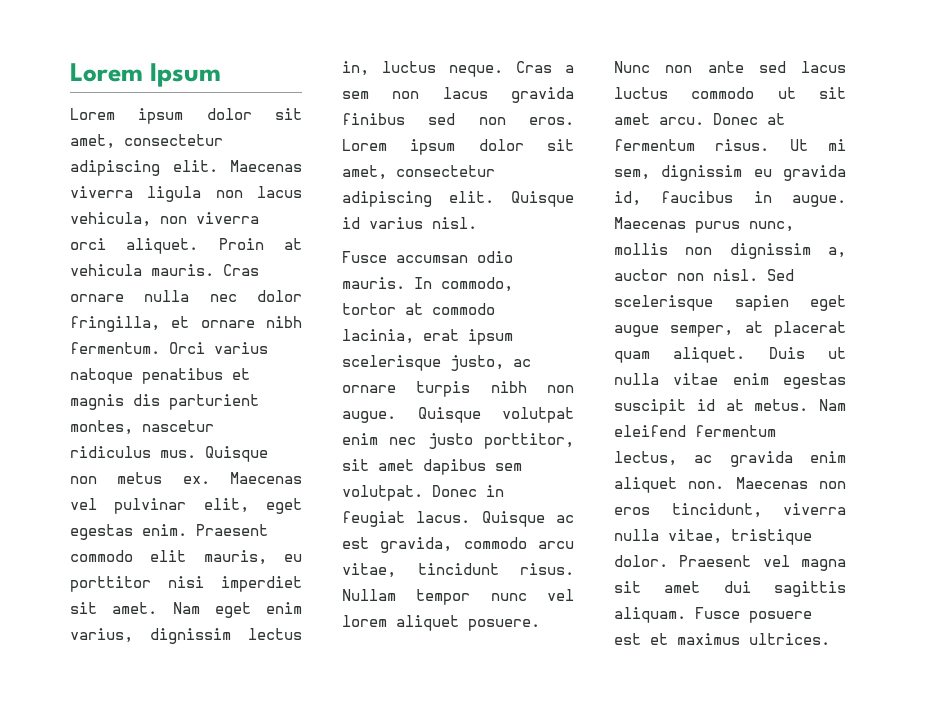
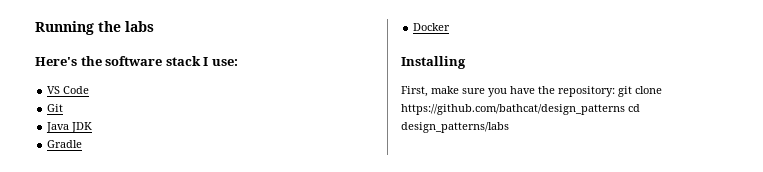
- Lorem Ipsum
- Lorem ipsum dolor sit amet, consectetur adipiscing elit. Maecenas viverra ligula non lacus vehicula, non viverra orci aliquet. Proin at vehicula mauris. Cras ornare nulla nec dolor fringilla, et ornare nibh fermentum. Orci varius natoque penatibus et magnis dis parturient montes, nascetur ridiculus mus. Quisque non metus ex. Maecenas vel pulvinar elit, eget egestas enim. Praesent commodo elit mauris, eu porttitor nisi imperdiet sit amet. Nam eget enim varius, dignissim lectus in, luctus neque. Cras a sem non lacus gravida finibus sed non eros. Lorem ipsum dolor sit amet, consectetur adipiscing elit. Quisque id varius nisl.
- Fusce accumsan odio mauris. In commodo, tortor at commodo lacinia, erat ipsum scelerisque justo, ac ornare turpis nibh non augue. Quisque volutpat enim nec justo porttitor, sit amet dapibus sem volutpat. Donec in feugiat lacus. Quisque ac est gravida, commodo arcu vitae, tincidunt risus. Nullam tempor nunc vel lorem aliquet posuere. Nunc non ante sed lacus luctus commodo ut sit amet arcu. Donec at fermentum risus. Ut mi sem, dignissim eu gravida id, faucibus in augue. Maecenas purus nunc, mollis non dignissim a, auctor non nisl. Sed scelerisque sapien eget augue semper, at placerat quam aliquet. Duis ut nulla vitae enim egestas suscipit id at metus. Nam eleifend fermentum lectus, ac gravida enim aliquet non. Maecenas non eros tincidunt, viverra nulla vitae, tristique dolor. Praesent vel magna sit amet dui sagittis aliquam. Fusce posuere est et maximus ultrices.
+ Running the labs
+ Here's the software stack I use:
+ VS Code
+ Git
+ Java JDK
+ Gradle
+ Docker
+ Installing
+ First, make sure you have the repository: git clone https://github.com/bathcat/design_patterns cd design_patterns/labs

